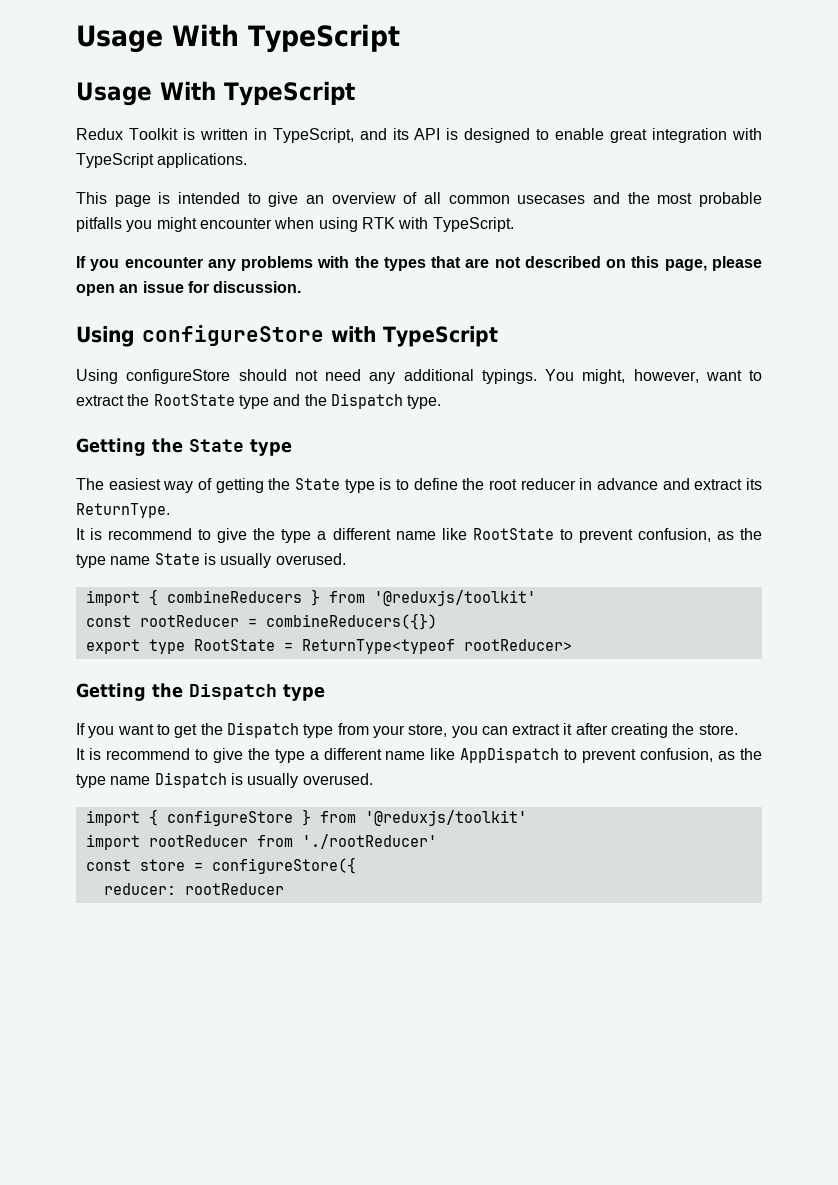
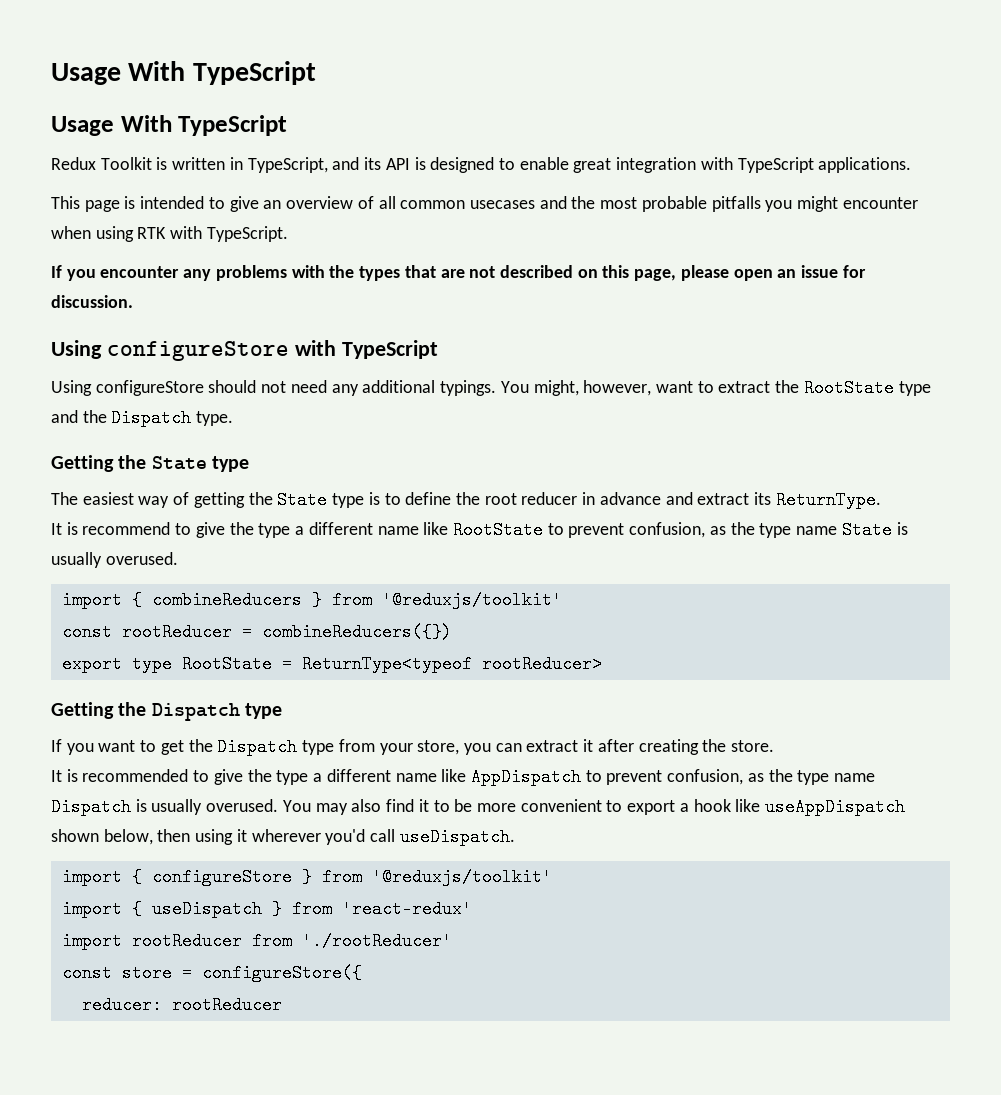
- It is recommend to give the type a different name like AppDispatch to prevent confusion, as the type name Dispatch is usually overused.
+ It is recommended to give the type a different name like AppDispatch to prevent confusion, as the type name Dispatch is usually overused. You may also find it to be more convenient to export a hook like useAppDispatch shown below, then using it wherever you'd call useDispatch.
+ import { useDispatch } from 'react-redux'

